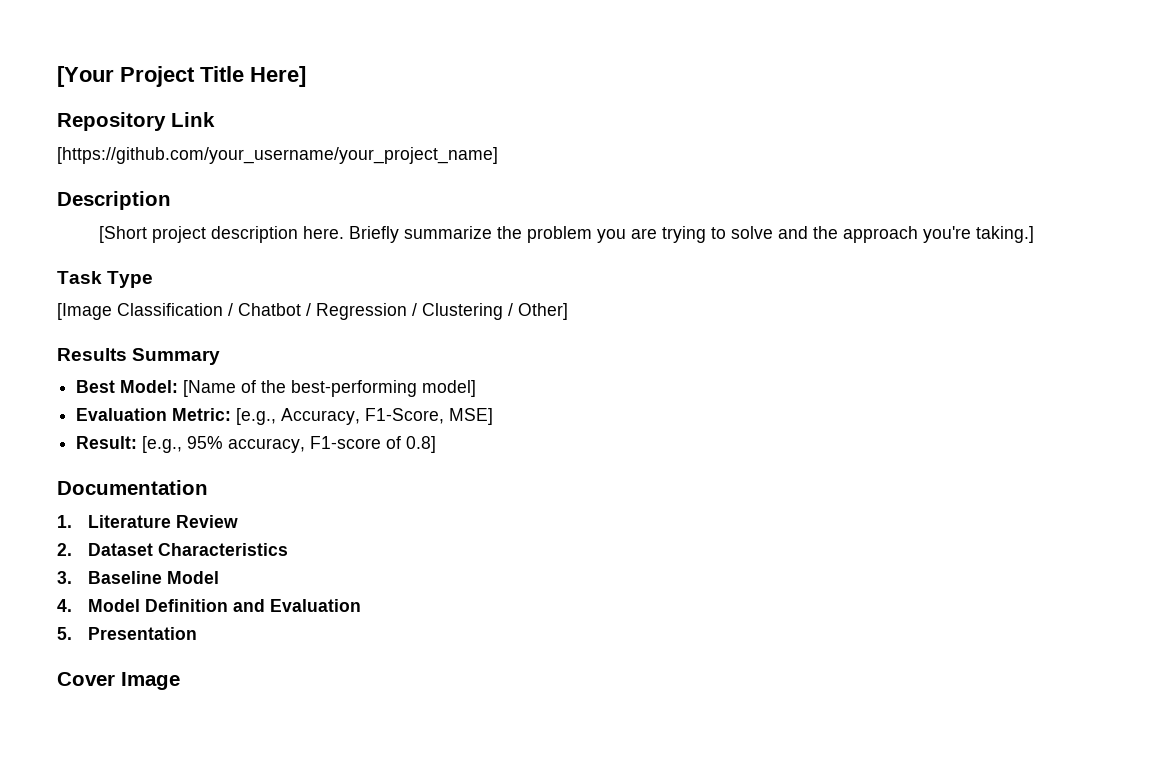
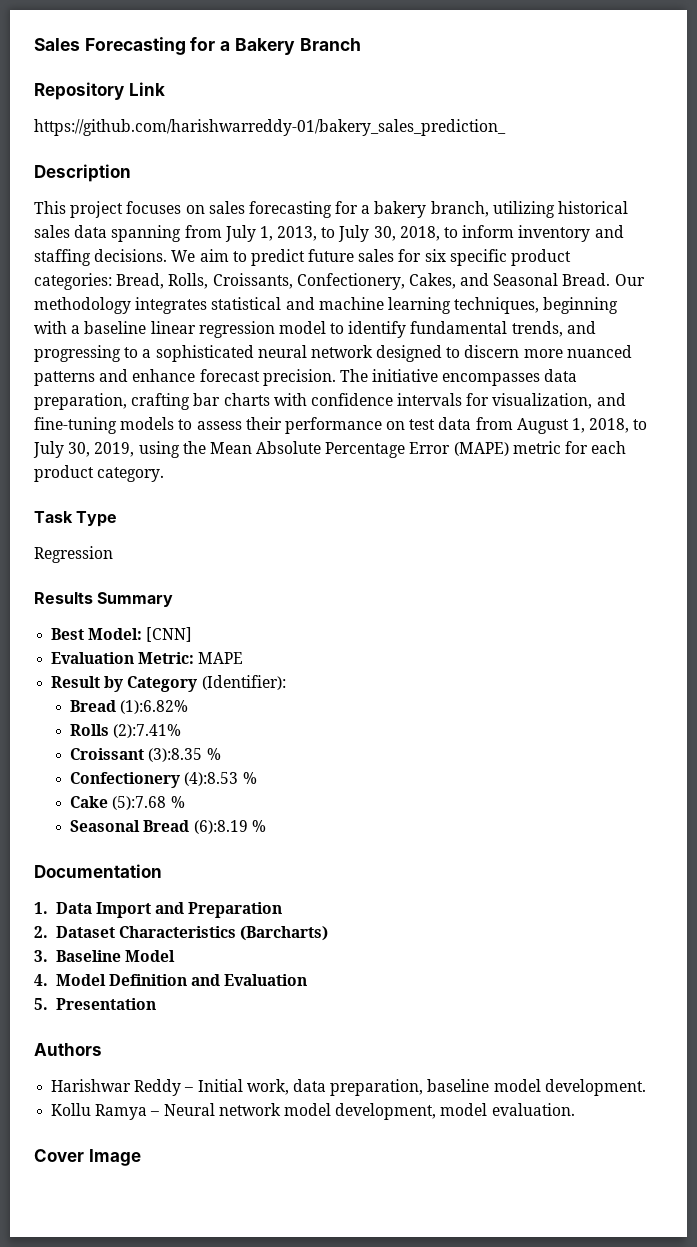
- [Your Project Title Here]
+ Sales Forecasting for a Bakery Branch
- [https://github.com/your_username/your_project_name]
+ https://github.com/harishwarreddy-01/bakery_sales_prediction_
- [Short project description here. Briefly summarize the problem you are trying to solve and the approach you're taking.]
+ This project focuses on sales forecasting for a bakery branch, utilizing historical sales data spanning from July 1, 2013, to July 30, 2018, to inform inventory and staffing decisions. We aim to predict future sales for six specific product categories: Bread, Rolls, Croissants, Confectionery, Cakes, and Seasonal Bread. Our methodology integrates statistical and machine learning techniques, beginning with a baseline linear regression model to identify fundamental trends, and progressing to a sophisticated neural network designed to discern more nuanced patterns and enhance forecast precision. The initiative encompasses data preparation, crafting bar charts with confidence intervals for visualization, and fine-tuning models to assess their performance on test data from August 1, 2018, to July 30, 2019, using the Mean Absolute Percentage Error (MAPE) metric for each product category.
  Task Type
- [Image Classification / Chatbot / Regression / Clustering / Other]
+ Regression
  Results Summary
- Best Model: [Name of the best-performing model]
- Evaluation Metric: [e.g., Accuracy, F1-Score, MSE]
- Result: [e.g., 95% accuracy, F1-score of 0.8]
+ Best Model: [CNN]
+ Evaluation Metric: MAPE
+ Result by Category (Identifier):
+ Bread (1):6.82%
+ Rolls (2):7.41%
+ Croissant (3):8.35 %
+ Confectionery (4):8.53 %
+ Cake (5):7.68 %
+ Seasonal Bread (6):8.19 %
  Documentation
- 1. Literature Review
+ 1. Data Import and Preparation
- 2. Dataset Characteristics
+ 2. Dataset Characteristics (Barcharts)
+ Authors
+ Harishwar Reddy – Initial work, data preparation, baseline model development.
+ Kollu Ramya – Neural network model development, model evaluation.

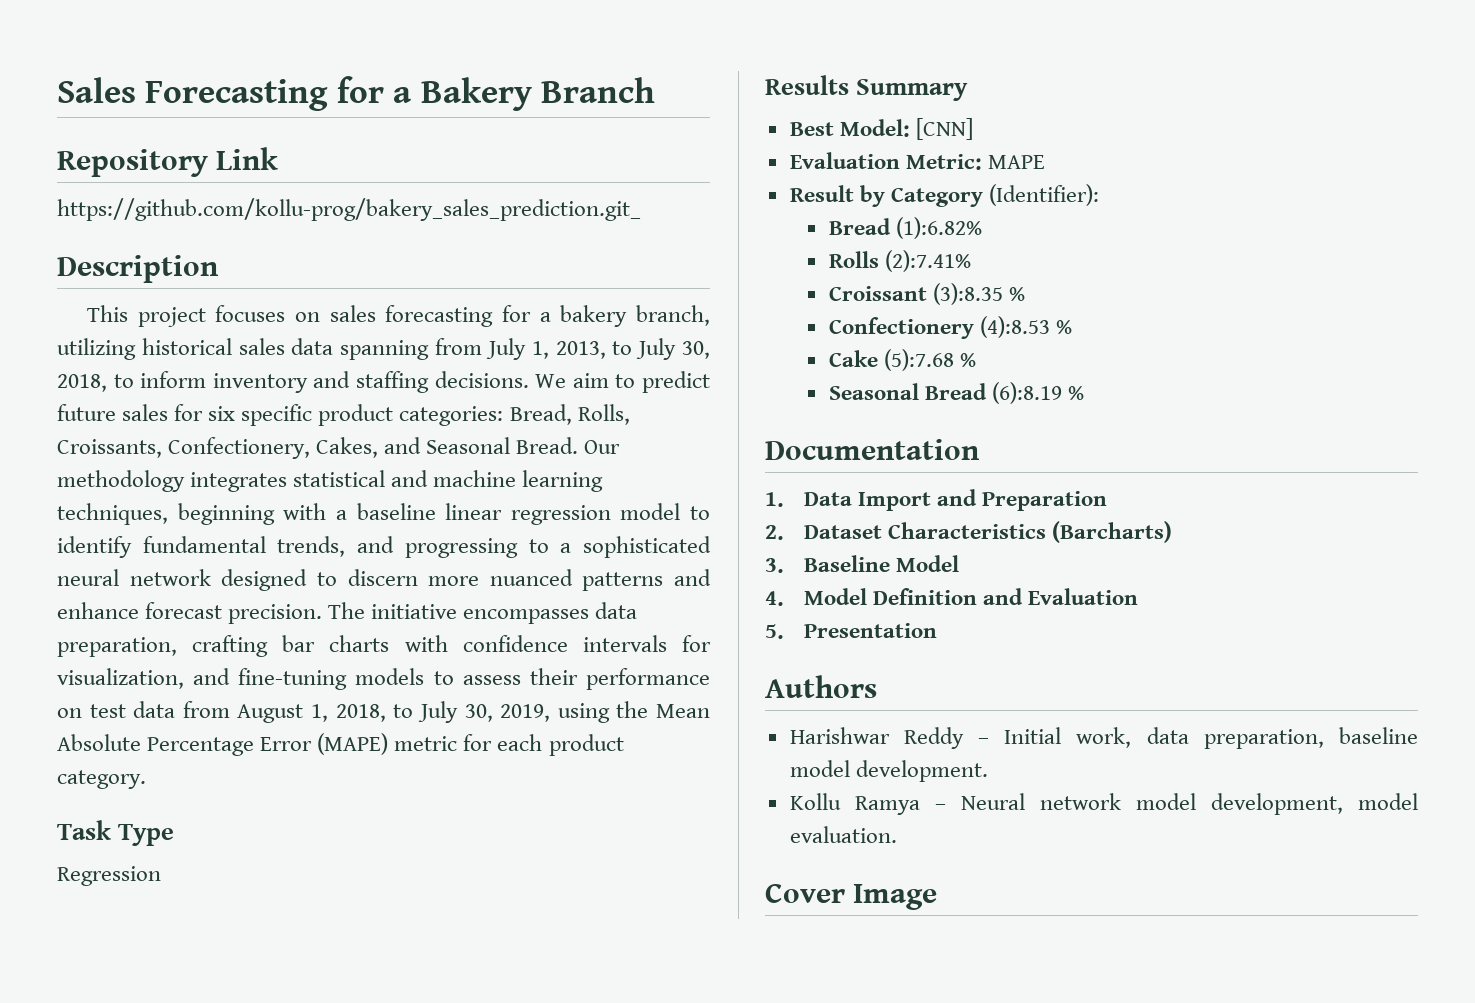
- https://github.com/harishwarreddy-01/bakery_sales_prediction_
+ https://github.com/kollu-prog/bakery_sales_prediction.git_

